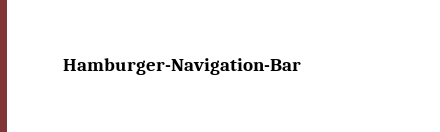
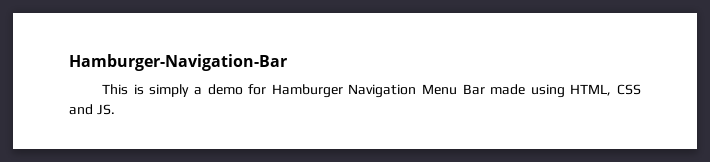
+ This is simply a demo for Hamburger Navigation Menu Bar made using HTML, CSS and JS.

